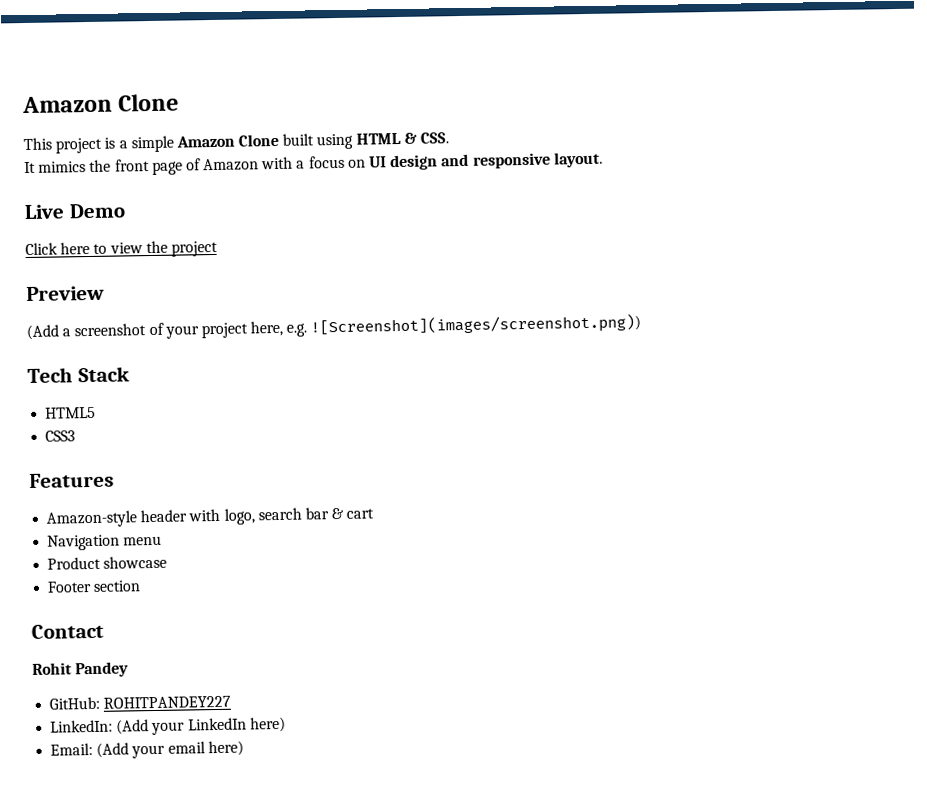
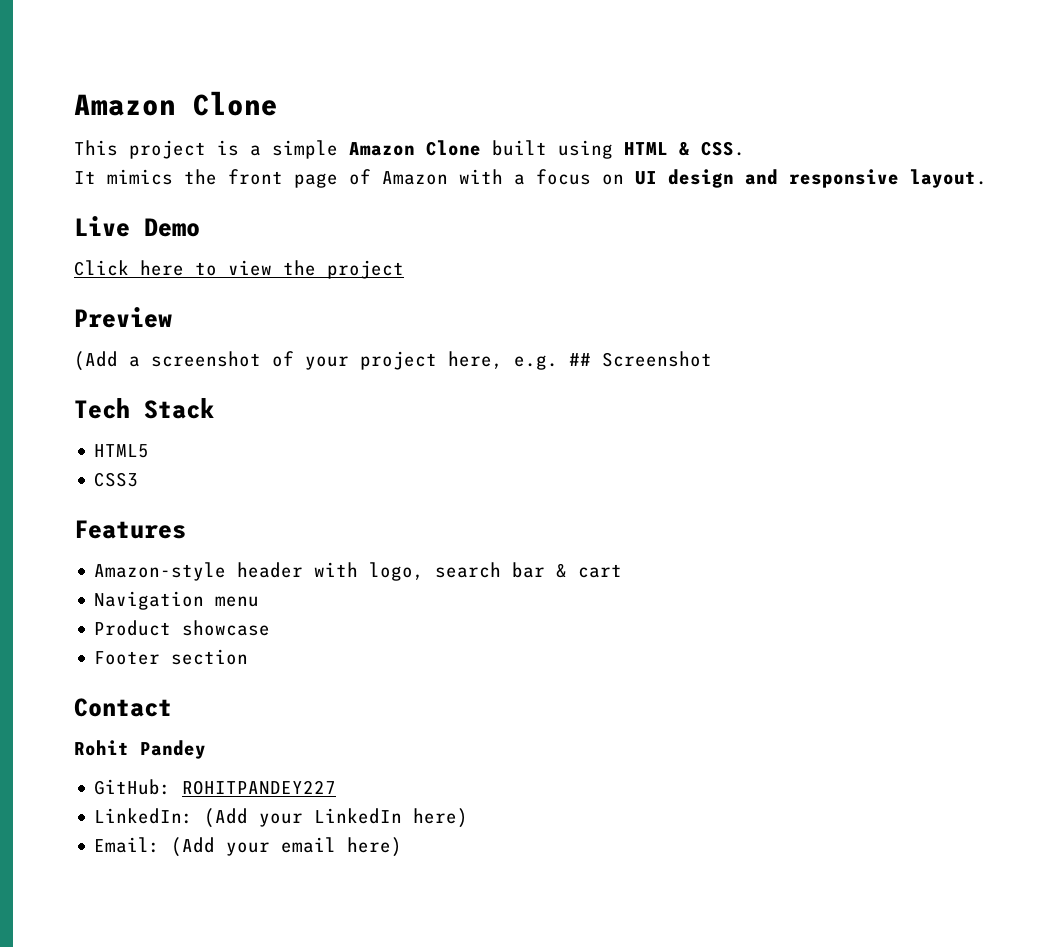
- (Add a screenshot of your project here, e.g. ![Screenshot](images/screenshot.png))
+ (Add a screenshot of your project here, e.g. ## Screenshot

